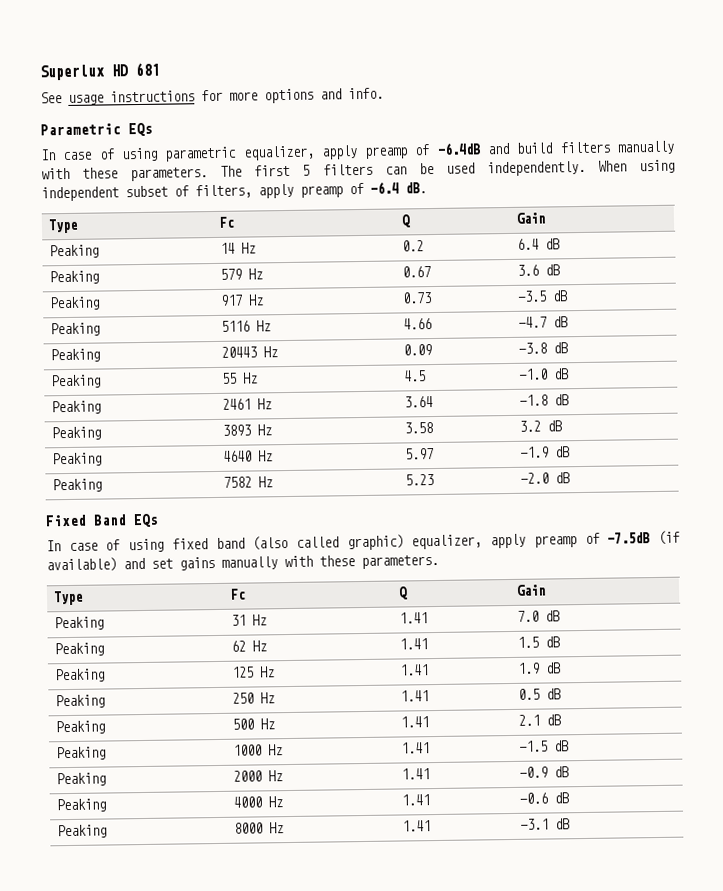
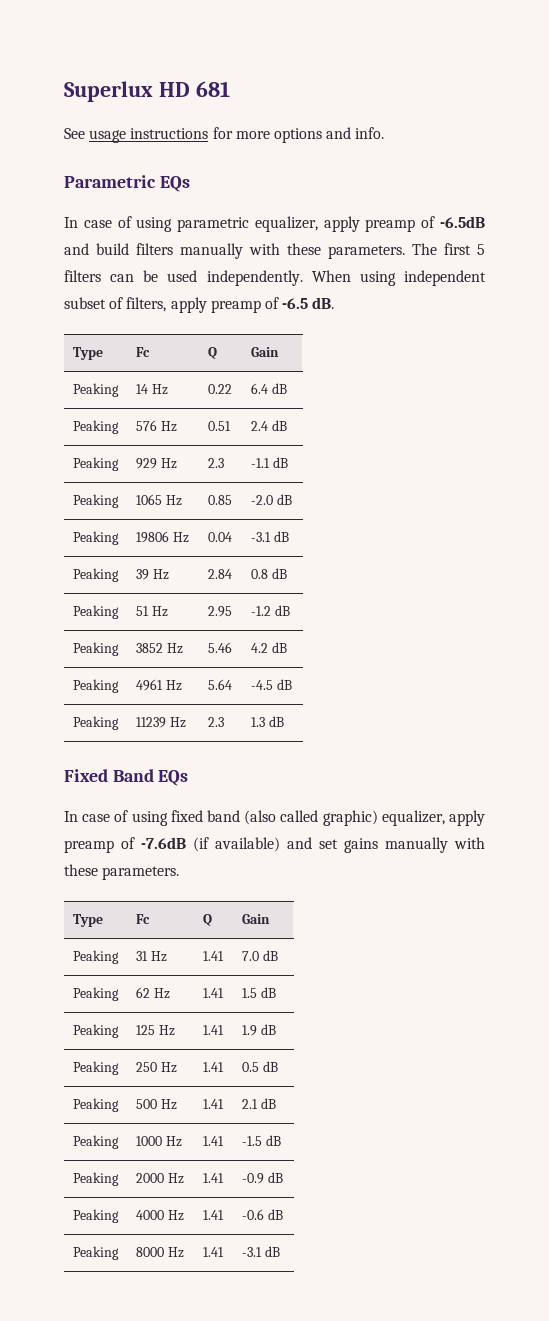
- In case of using parametric equalizer, apply preamp of -6.4dB and build filters manually with these parameters.
+ In case of using parametric equalizer, apply preamp of -6.5dB and build filters manually with these parameters.
- When using independent subset of filters, apply preamp of -6.4 dB.
+ When using independent subset of filters, apply preamp of -6.5 dB.
- Peaking | 14 Hz | 0.2 | 6.4 dB
+ Peaking | 14 Hz | 0.22 | 6.4 dB
- Peaking | 579 Hz | 0.67 | 3.6 dB
- Peaking | 917 Hz | 0.73 | -3.5 dB
- Peaking | 5116 Hz | 4.66 | -4.7 dB
- Peaking | 20443 Hz | 0.09 | -3.8 dB
- Peaking | 55 Hz | 4.5 | -1.0 dB
- Peaking | 2461 Hz | 3.64 | -1.8 dB
- Peaking | 3893 Hz | 3.58 | 3.2 dB
- Peaking | 4640 Hz | 5.97 | -1.9 dB
- Peaking | 7582 Hz | 5.23 | -2.0 dB
+ Peaking | 576 Hz | 0.51 | 2.4 dB
+ Peaking | 929 Hz | 2.3 | -1.1 dB
+ Peaking | 1065 Hz | 0.85 | -2.0 dB
+ Peaking | 19806 Hz | 0.04 | -3.1 dB
+ Peaking | 39 Hz | 2.84 | 0.8 dB
+ Peaking | 51 Hz | 2.95 | -1.2 dB
+ Peaking | 3852 Hz | 5.46 | 4.2 dB
+ Peaking | 4961 Hz | 5.64 | -4.5 dB
+ Peaking | 11239 Hz | 2.3 | 1.3 dB
- In case of using fixed band (also called graphic) equalizer, apply preamp of -7.5dB (if available) and set gains manually with these parameters.
+ In case of using fixed band (also called graphic) equalizer, apply preamp of -7.6dB (if available) and set gains manually with these parameters.

